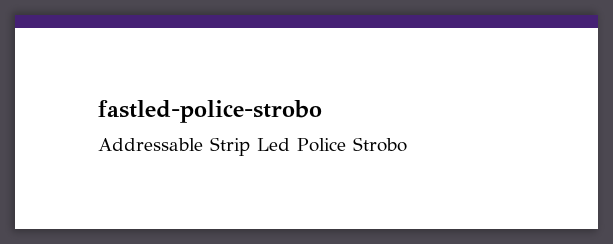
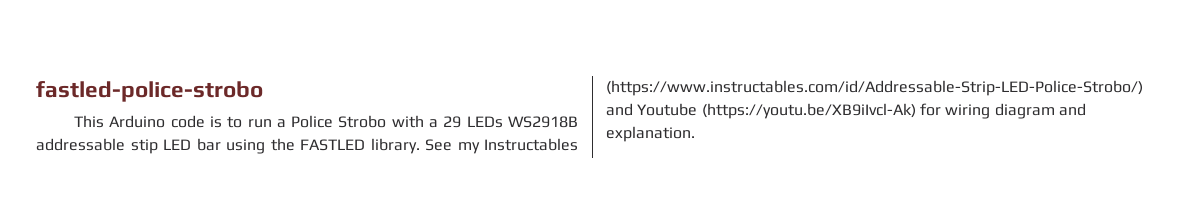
- Addressable Strip Led Police Strobo
+ This Arduino code is to run a Police Strobo with a 29 LEDs WS2918B addressable stip LED bar using the FASTLED library. See my Instructables (https://www.instructables.com/id/Addressable-Strip-LED-Police-Strobo/) and Youtube (https://youtu.be/XB9iIvcl-Ak) for wiring diagram and explanation.

